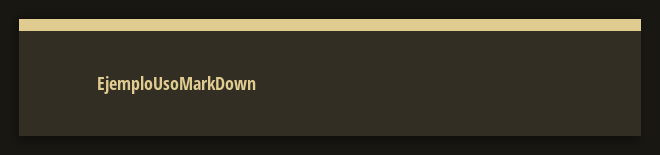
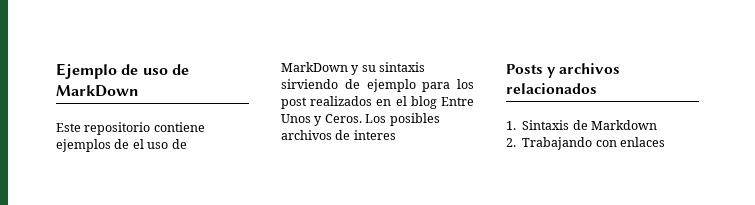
- EjemploUsoMarkDown
+ Ejemplo de uso de MarkDown
+ Este repositorio contiene ejemplos de el uso de MarkDown y su sintaxis sirviendo de ejemplo para los post realizados en el blog Entre Unos y Ceros. Los posibles archivos de interes
+ Posts y archivos relacionados
+ 1. Sintaxis de Markdown
+ 2. Trabajando con enlaces

